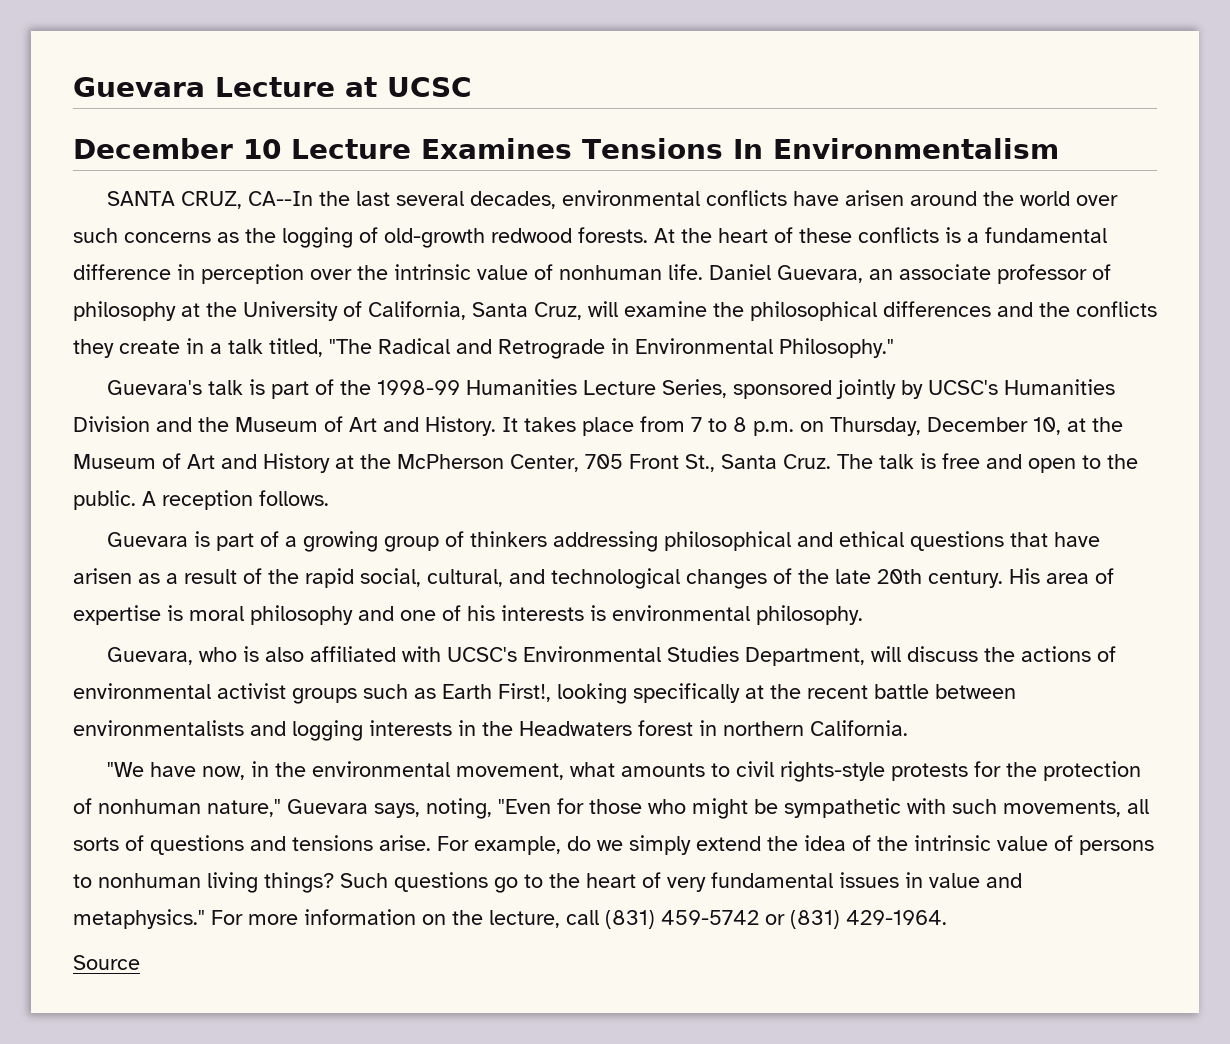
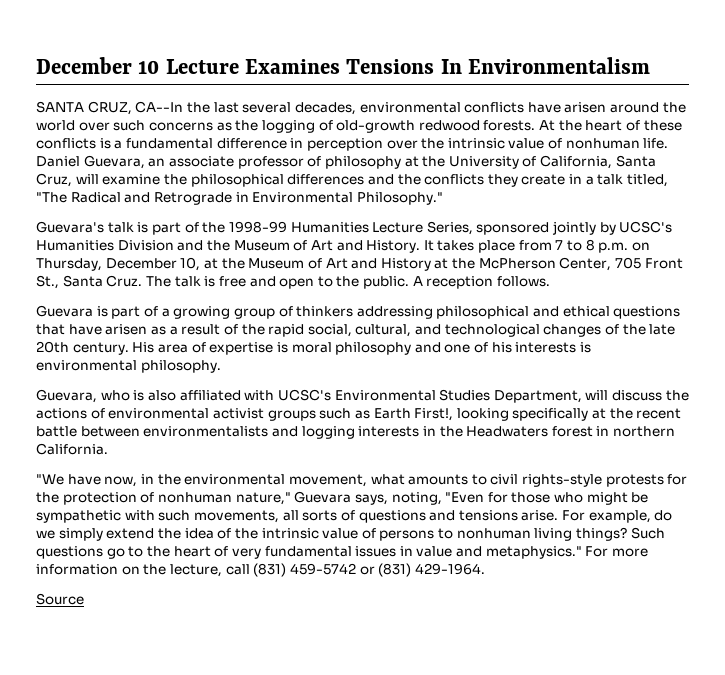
- Guevara Lecture at UCSC

